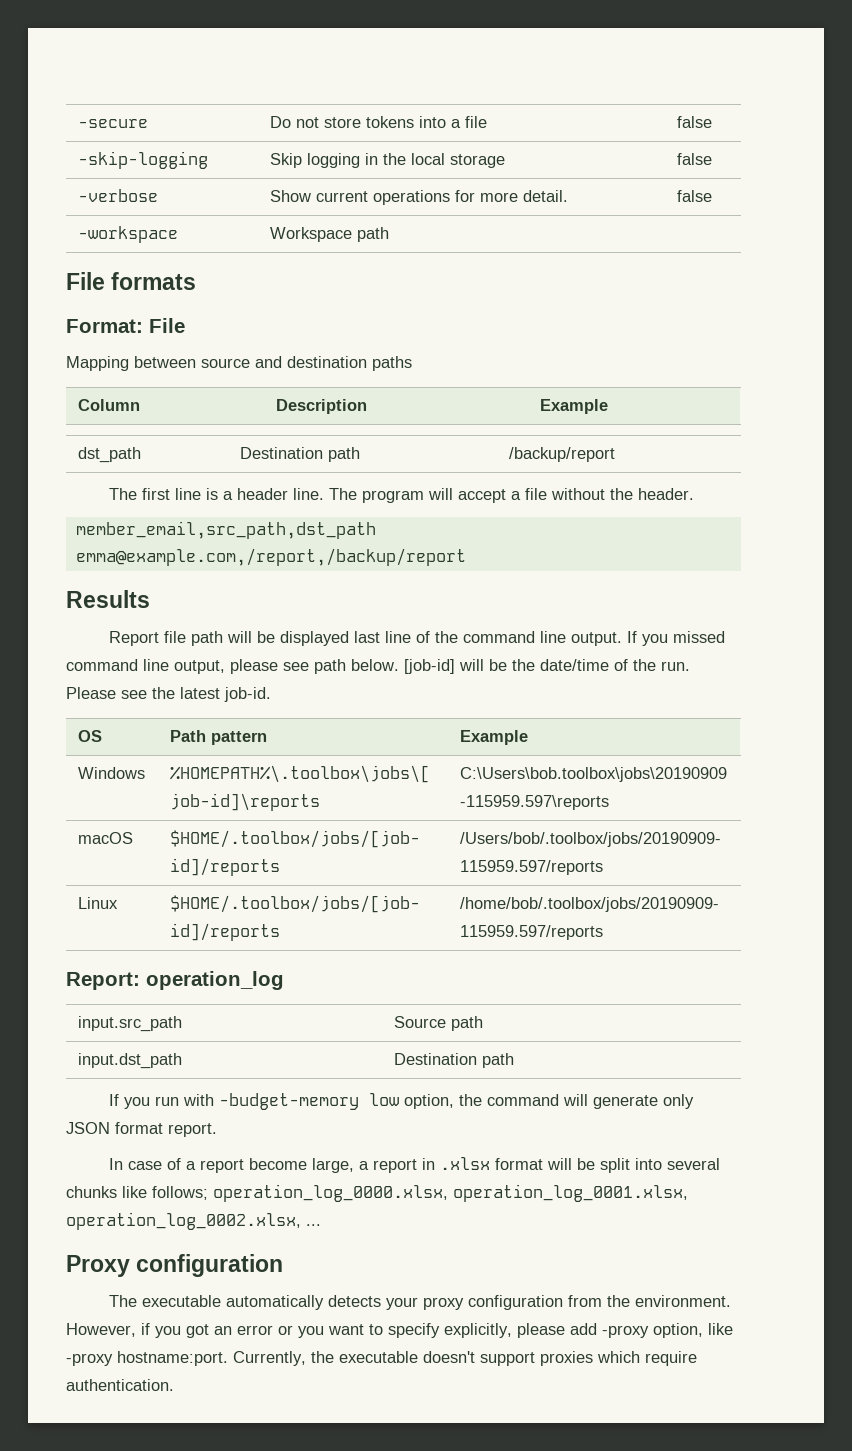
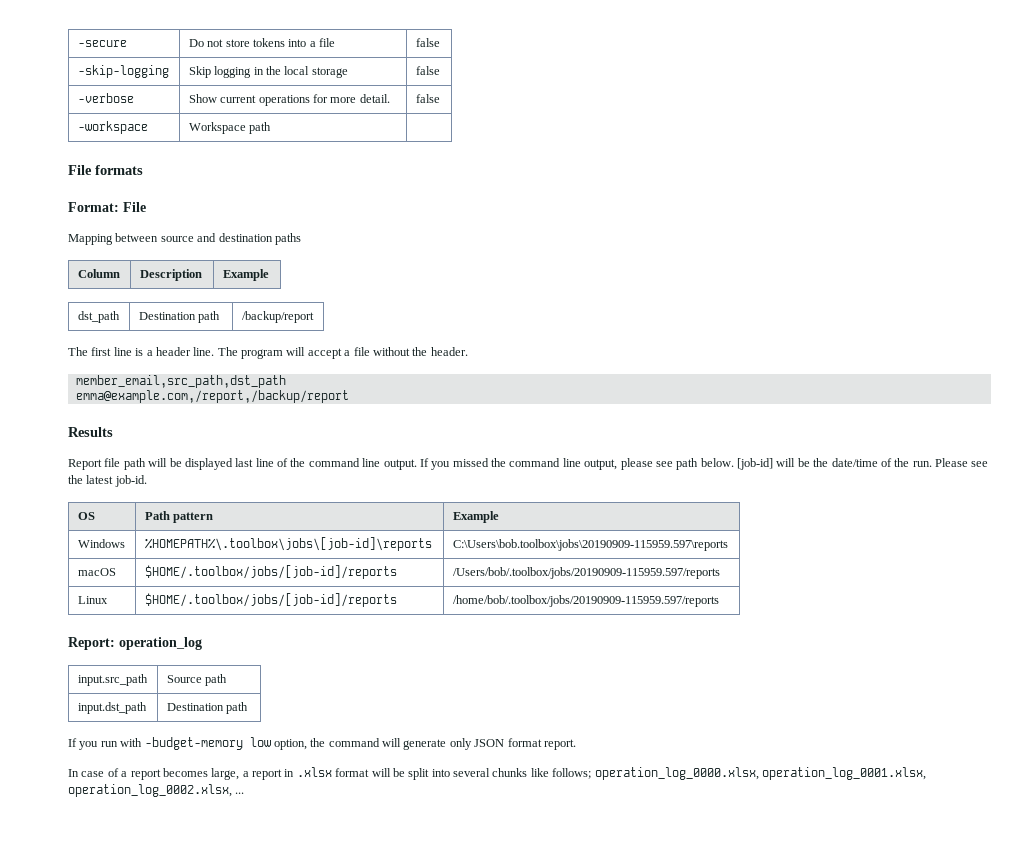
- If you missed command line output, please see path below.
+ If you missed the command line output, please see path below.
- In case of a report become large, a report in .xlsx format will be split into several chunks like follows; operation_log_0000.xlsx, operation_log_0001.xlsx, operation_log_0002.xlsx, ...
+ In case of a report becomes large, a report in .xlsx format will be split into several chunks like follows; operation_log_0000.xlsx, operation_log_0001.xlsx, operation_log_0002.xlsx, ...
- Proxy configuration
- The executable automatically detects your proxy configuration from the environment. However, if you got an error or you want to specify explicitly, please add -proxy option, like -proxy hostname:port. Currently, the executable doesn't support proxies which require authentication.

